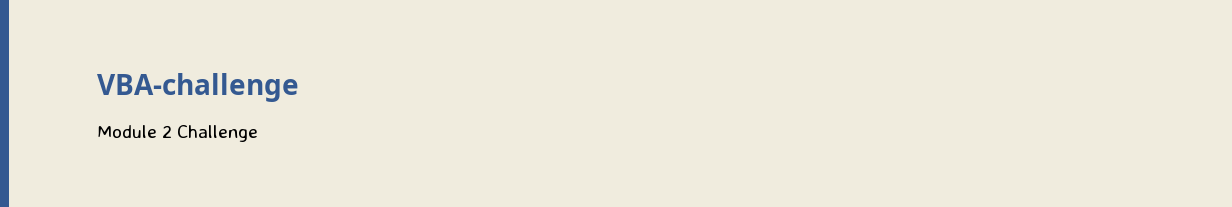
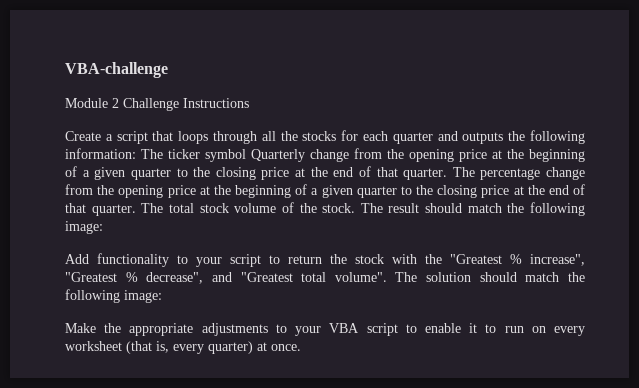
- Module 2 Challenge
+ Module 2 Challenge Instructions
+ Create a script that loops through all the stocks for each quarter and outputs the following information: The ticker symbol Quarterly change from the opening price at the beginning of a given quarter to the closing price at the end of that quarter. The percentage change from the opening price at the beginning of a given quarter to the closing price at the end of that quarter. The total stock volume of the stock. The result should match the following image:
+ Add functionality to your script to return the stock with the "Greatest % increase", "Greatest % decrease", and "Greatest total volume". The solution should match the following image:
+ Make the appropriate adjustments to your VBA script to enable it to run on every worksheet (that is, every quarter) at once.

